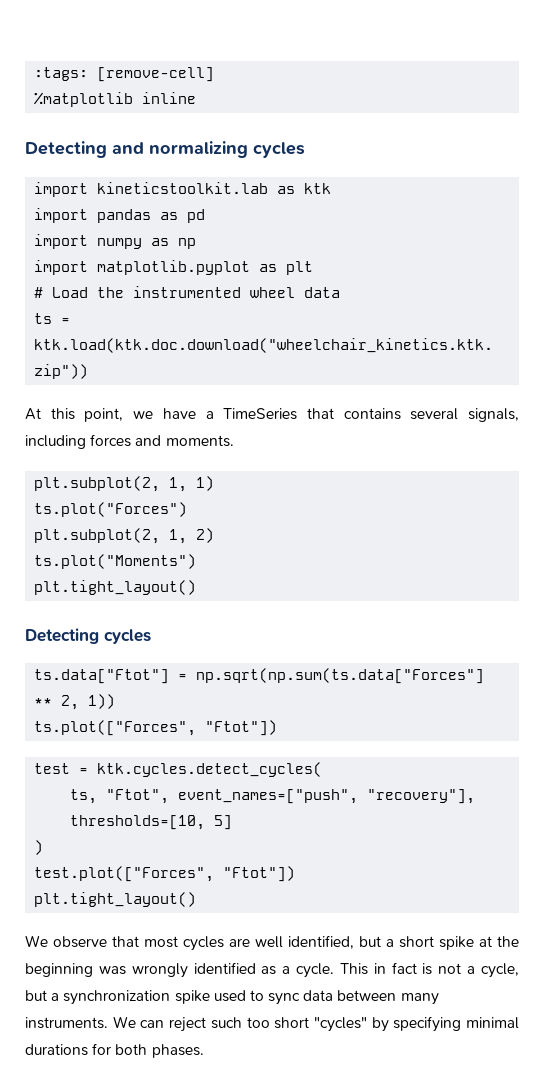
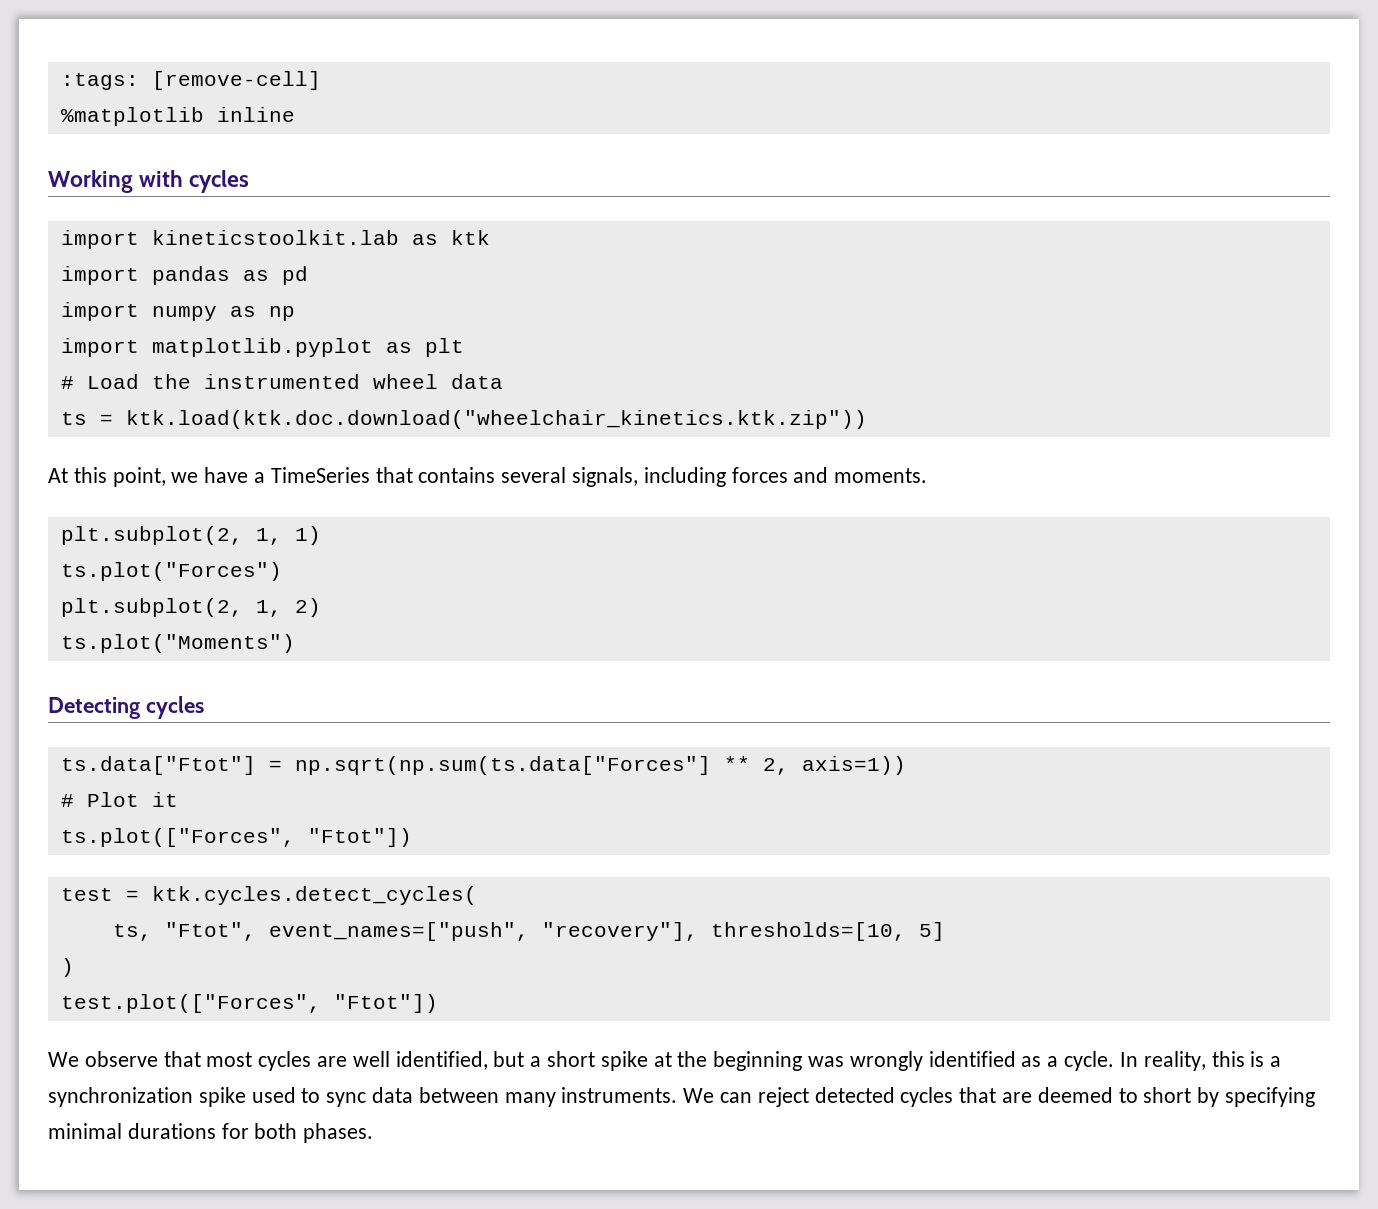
- Detecting and normalizing cycles
+ Working with cycles
  ts.plot("Moments")
- plt.tight_layout()
- ts.data["Ftot"] = np.sqrt(np.sum(ts.data["Forces"] ** 2, 1))
+ ts.data["Ftot"] = np.sqrt(np.sum(ts.data["Forces"] ** 2, axis=1))
+ # Plot it
  test.plot(["Forces", "Ftot"])
- plt.tight_layout()
- This in fact is not a cycle, but a synchronization spike used to sync data between many instruments.
+ In reality, this is a synchronization spike used to sync data between many instruments.
- We can reject such too short "cycles" by specifying minimal durations for both phases.
+ We can reject detected cycles that are deemed to short by specifying minimal durations for both phases.

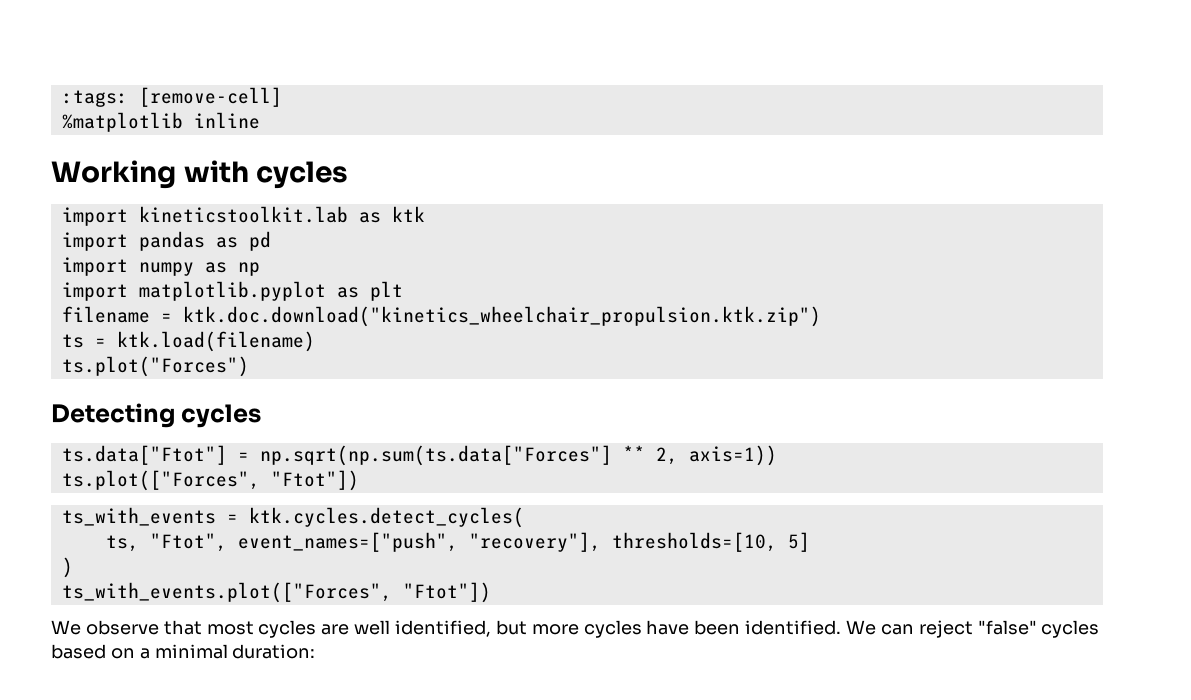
- # Load the instrumented wheel data
- ts = ktk.load(ktk.doc.download("wheelchair_kinetics.ktk.zip"))
- At this point, we have a TimeSeries that contains several signals, including forces and moments.
- plt.subplot(2, 1, 1)
+ filename = ktk.doc.download("kinetics_wheelchair_propulsion.ktk.zip")
+ ts = ktk.load(filename)
  ts.plot("Forces")
- plt.subplot(2, 1, 2)
- ts.plot("Moments")
- # Plot it
- test = ktk.cycles.detect_cycles(
+ ts_with_events = ktk.cycles.detect_cycles(
- test.plot(["Forces", "Ftot"])
+ ts_with_events.plot(["Forces", "Ftot"])
- We observe that most cycles are well identified, but a short spike at the beginning was wrongly identified as a cycle. In reality, this is a synchronization spike used to sync data between many instruments. We can reject detected cycles that are deemed to short by specifying minimal durations for both phases.
+ We observe that most cycles are well identified, but more cycles have been identified. We can reject "false" cycles based on a minimal duration:

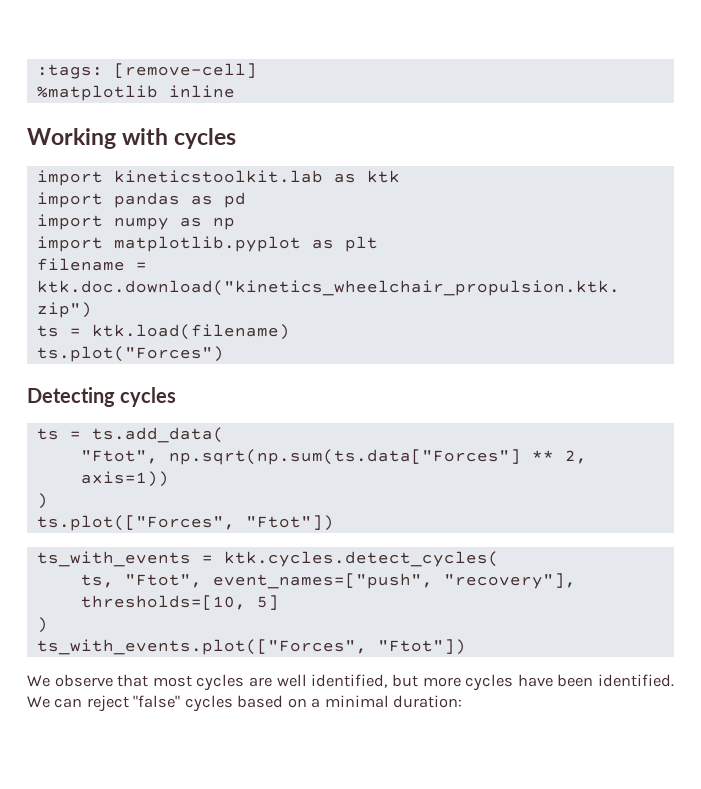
- ts.data["Ftot"] = np.sqrt(np.sum(ts.data["Forces"] ** 2, axis=1))
+ ts = ts.add_data(
+ "Ftot", np.sqrt(np.sum(ts.data["Forces"] ** 2, axis=1))
+ )

